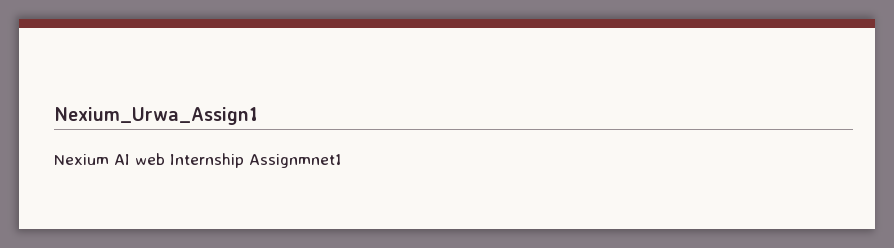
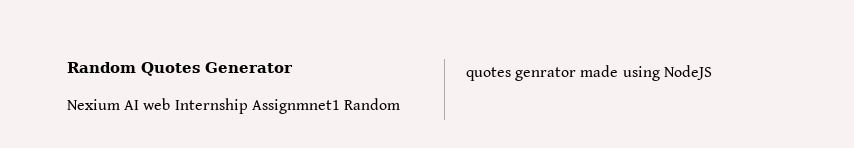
- Nexium_Urwa_Assign1
+ Random Quotes Generator
- Nexium AI web Internship Assignmnet1
+ Nexium AI web Internship Assignmnet1 Random quotes genrator made using NodeJS

